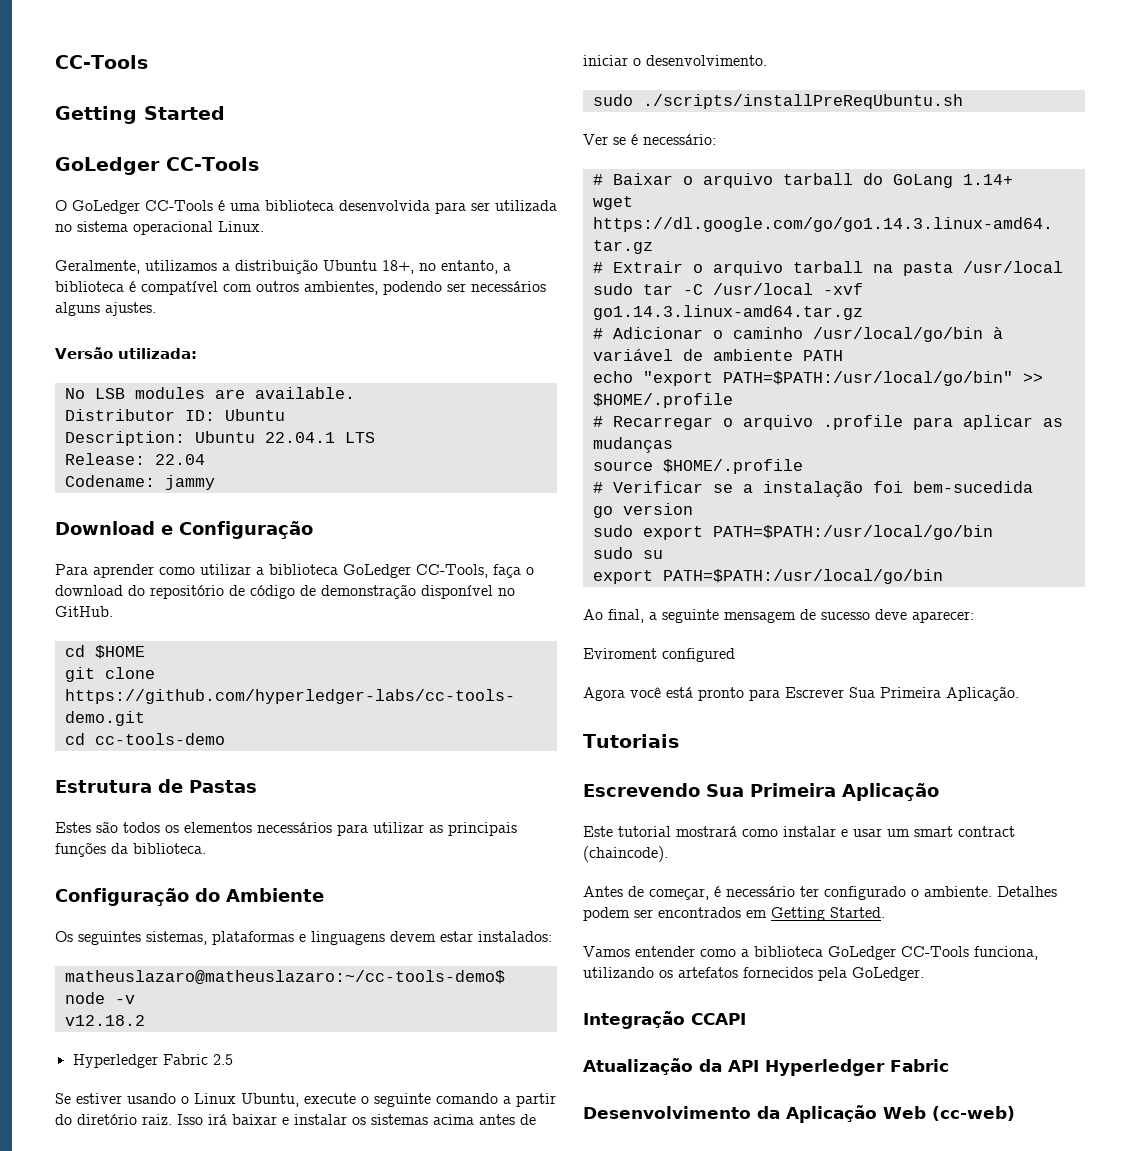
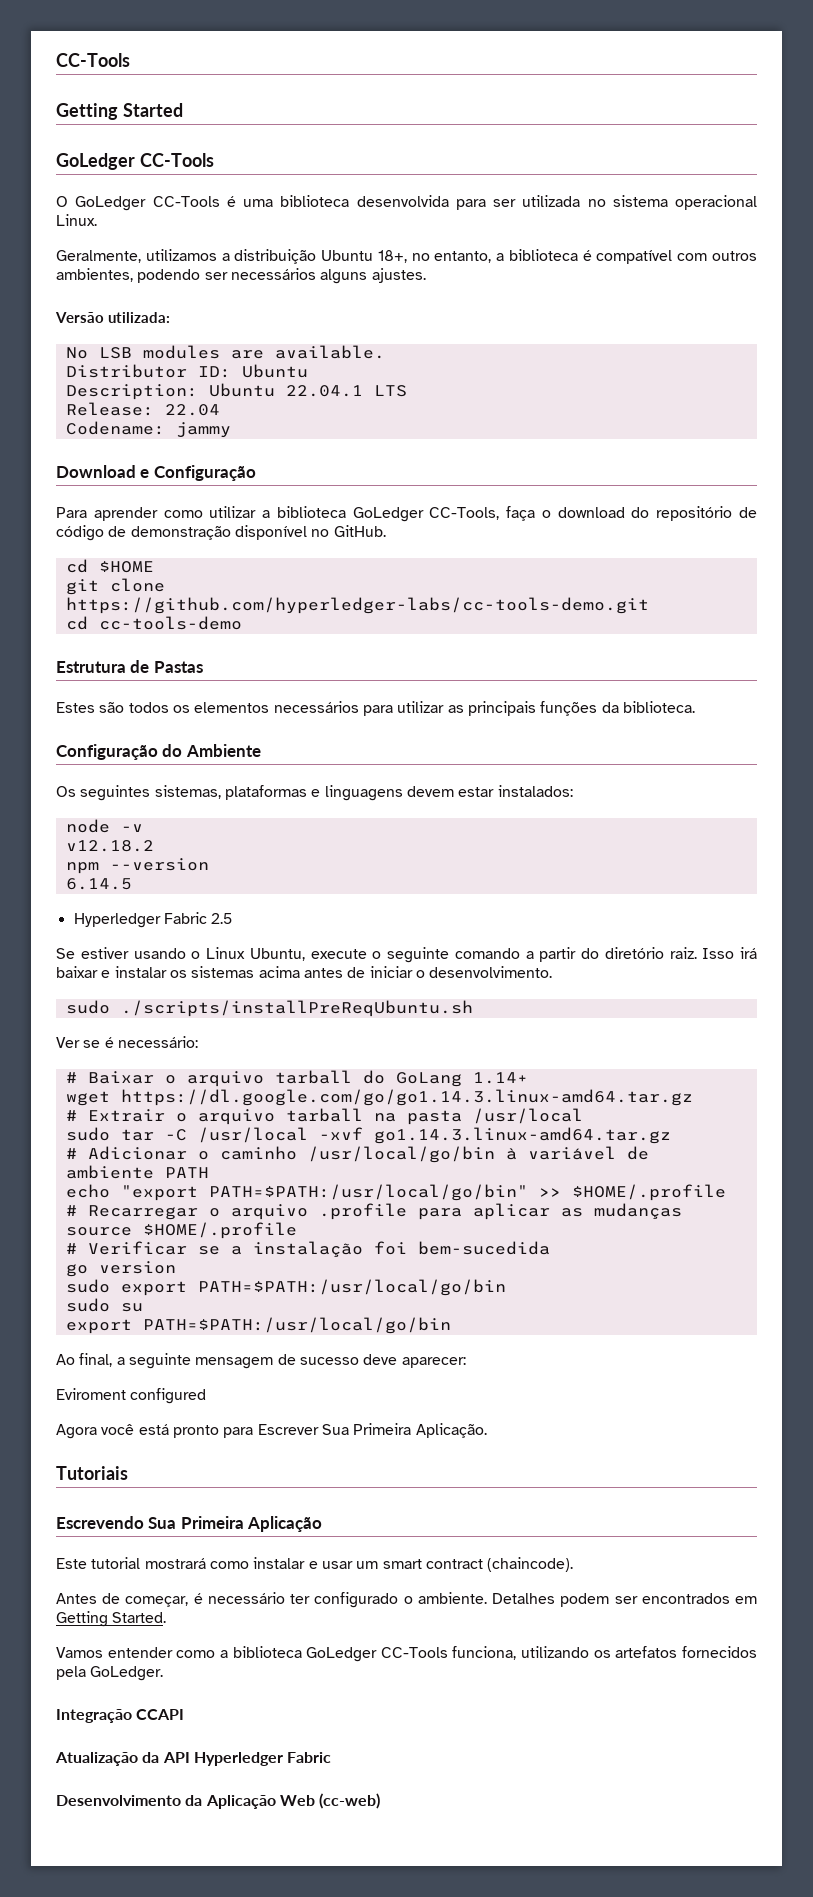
- matheuslazaro@matheuslazaro:~/cc-tools-demo$ node -v
+ node -v
+ npm --version
+ 6.14.5

